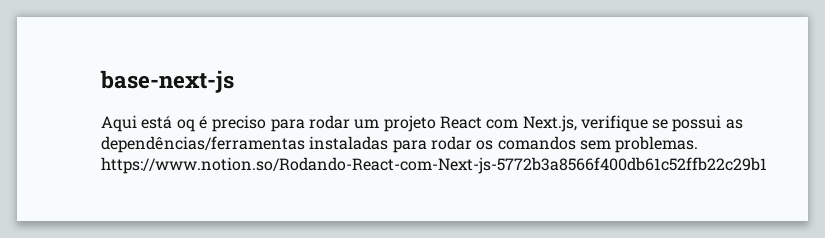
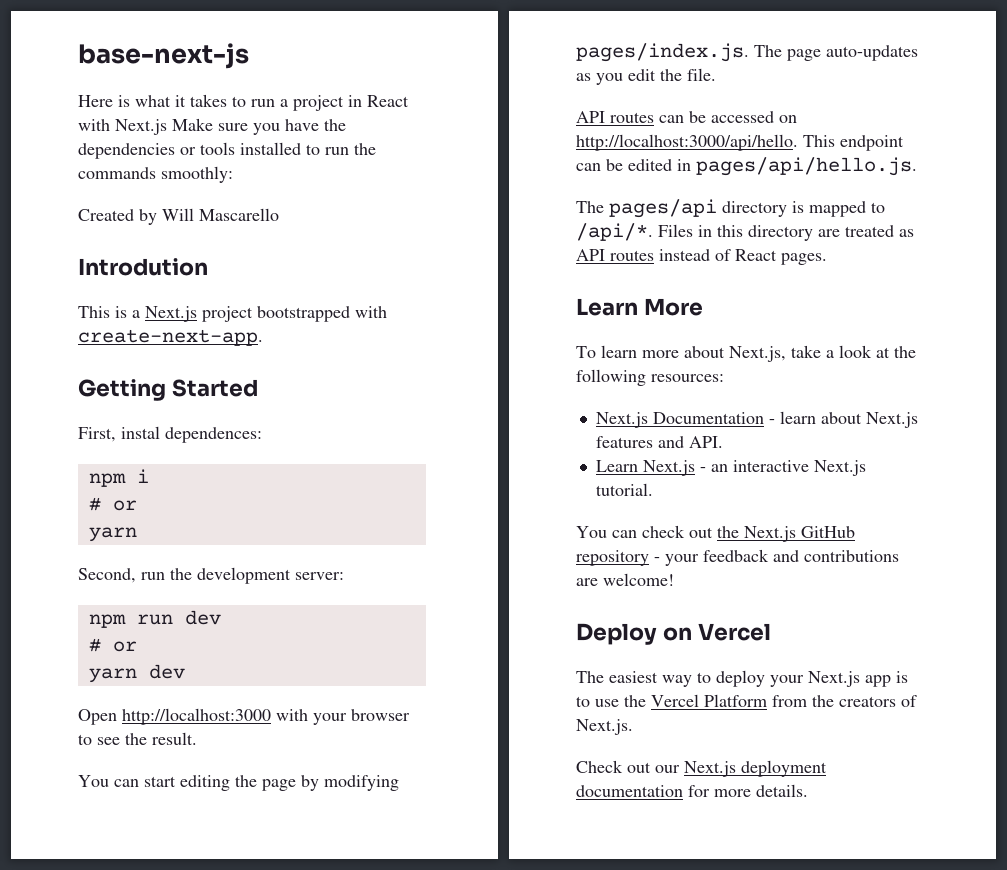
- Aqui está oq é preciso para rodar um projeto React com Next.js, verifique se possui as dependências/ferramentas instaladas para rodar os comandos sem problemas. https://www.notion.so/Rodando-React-com-Next-js-5772b3a8566f400db61c52ffb22c29b1
+ Here is what it takes to run a project in React with Next.js Make sure you have the dependencies or tools installed to run the commands smoothly:
+ Created by Will Mascarello
+ Introdution
+ This is a Next.js project bootstrapped with create-next-app.
+ Getting Started
+ First, instal dependences:
+ npm i
+ # or
+ yarn
+ Second, run the development server:
+ npm run dev
+ # or
+ yarn dev
+ Open http://localhost:3000 with your browser to see the result.
+ You can start editing the page by modifying pages/index.js. The page auto-updates as you edit the file.
+ API routes can be accessed on http://localhost:3000/api/hello. This endpoint can be edited in pages/api/hello.js.
+ The pages/api directory is mapped to /api/*. Files in this directory are treated as API routes instead of React pages.
+ Learn More
+ To learn more about Next.js, take a look at the following resources:
+ Next.js Documentation - learn about Next.js features and API.
+ Learn Next.js - an interactive Next.js tutorial.
+ You can check out the Next.js GitHub repository - your feedback and contributions are welcome!
+ Deploy on Vercel
+ The easiest way to deploy your Next.js app is to use the Vercel Platform from the creators of Next.js.
+ Check out our Next.js deployment documentation for more details.

